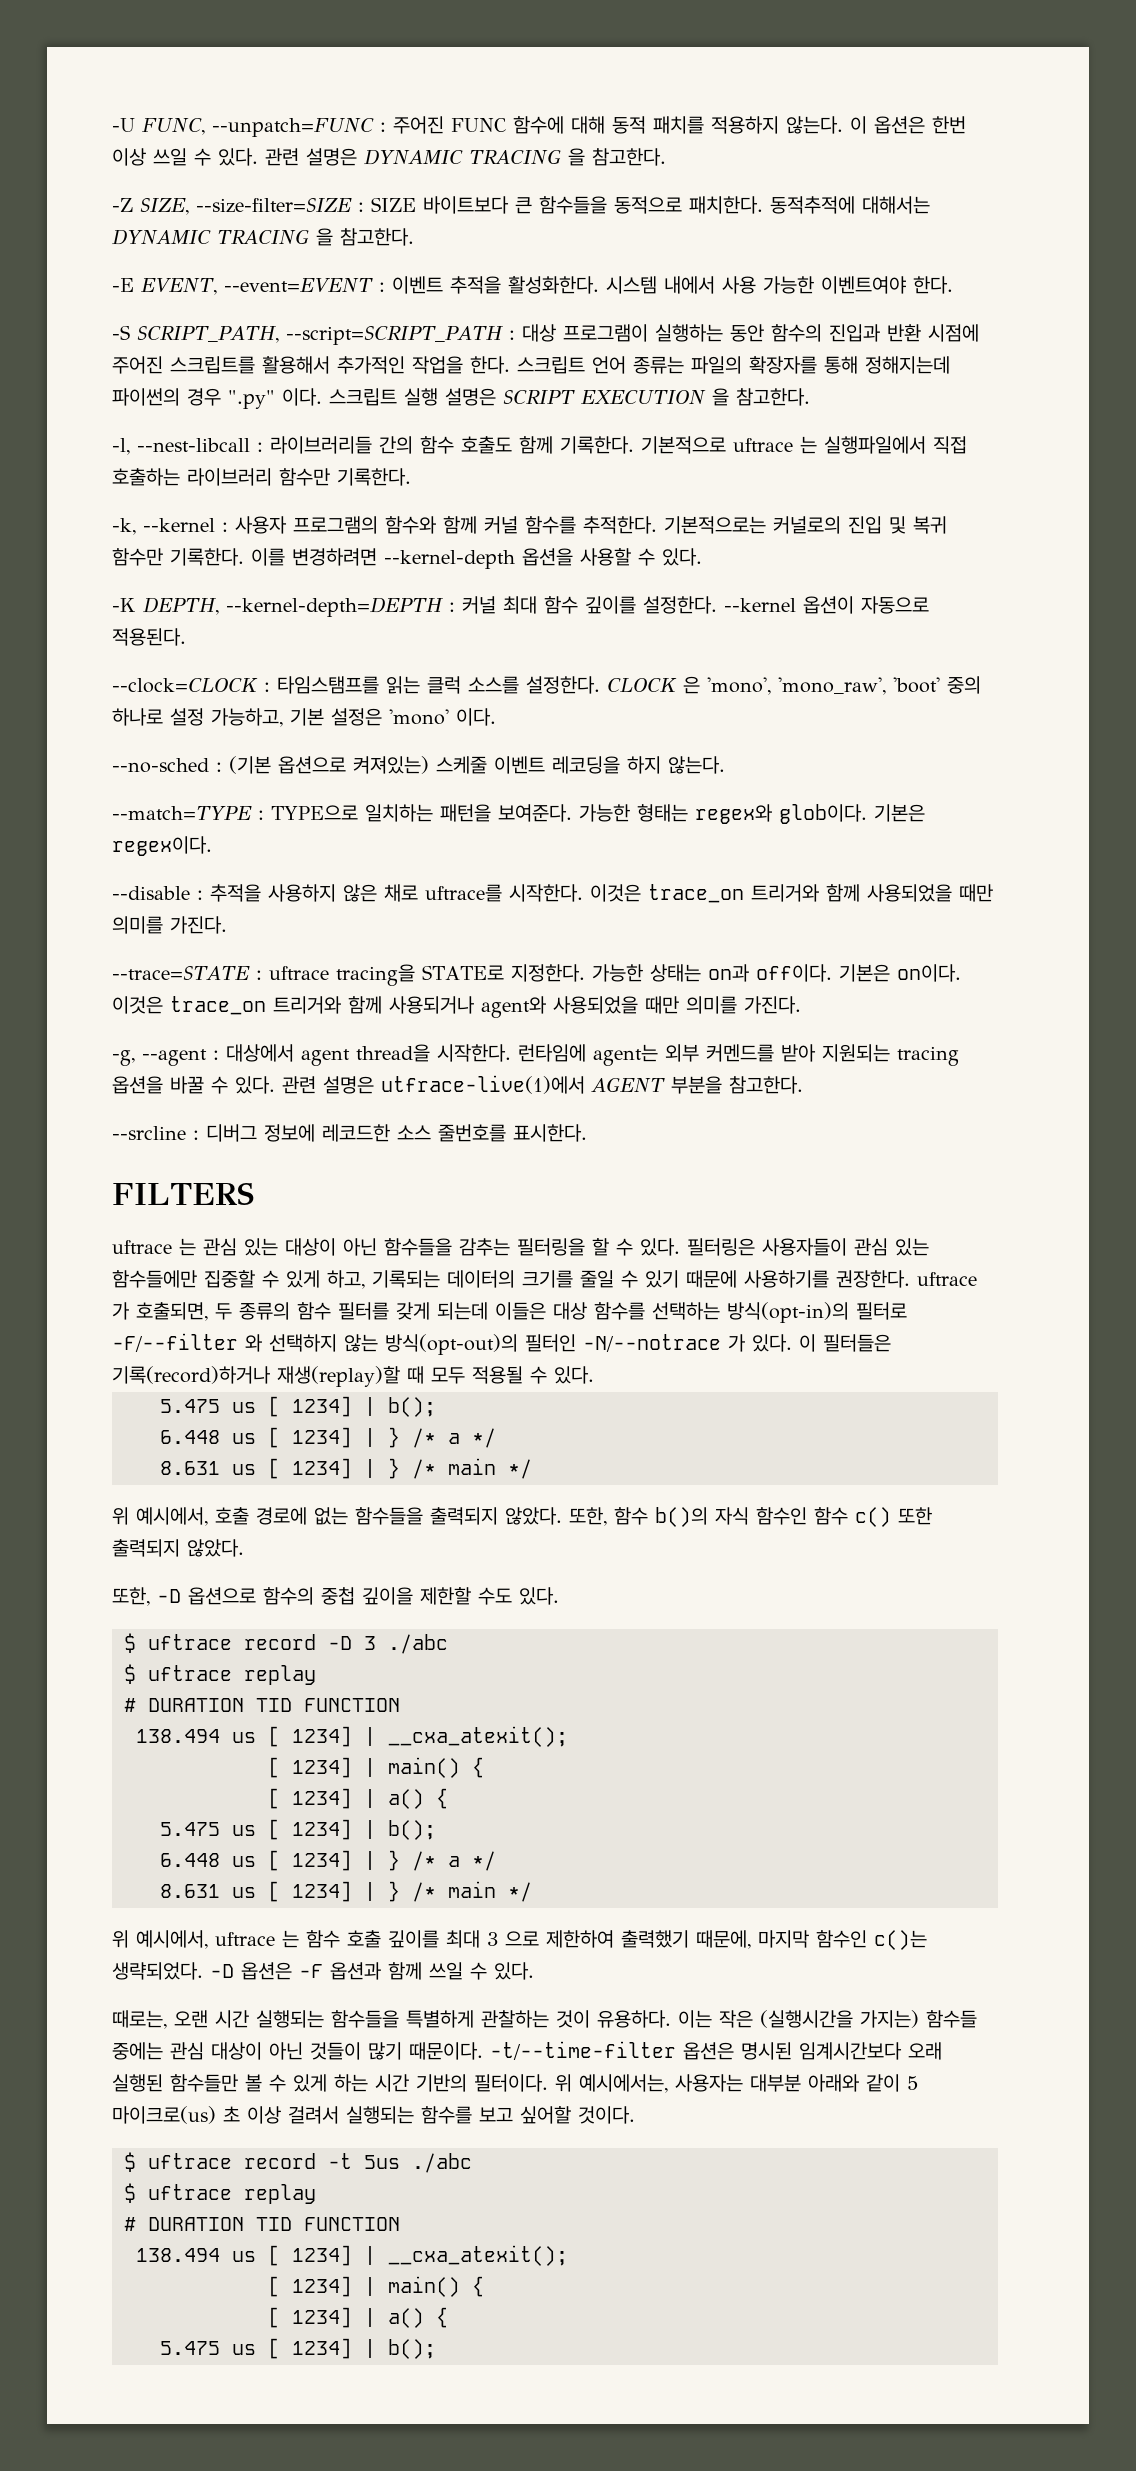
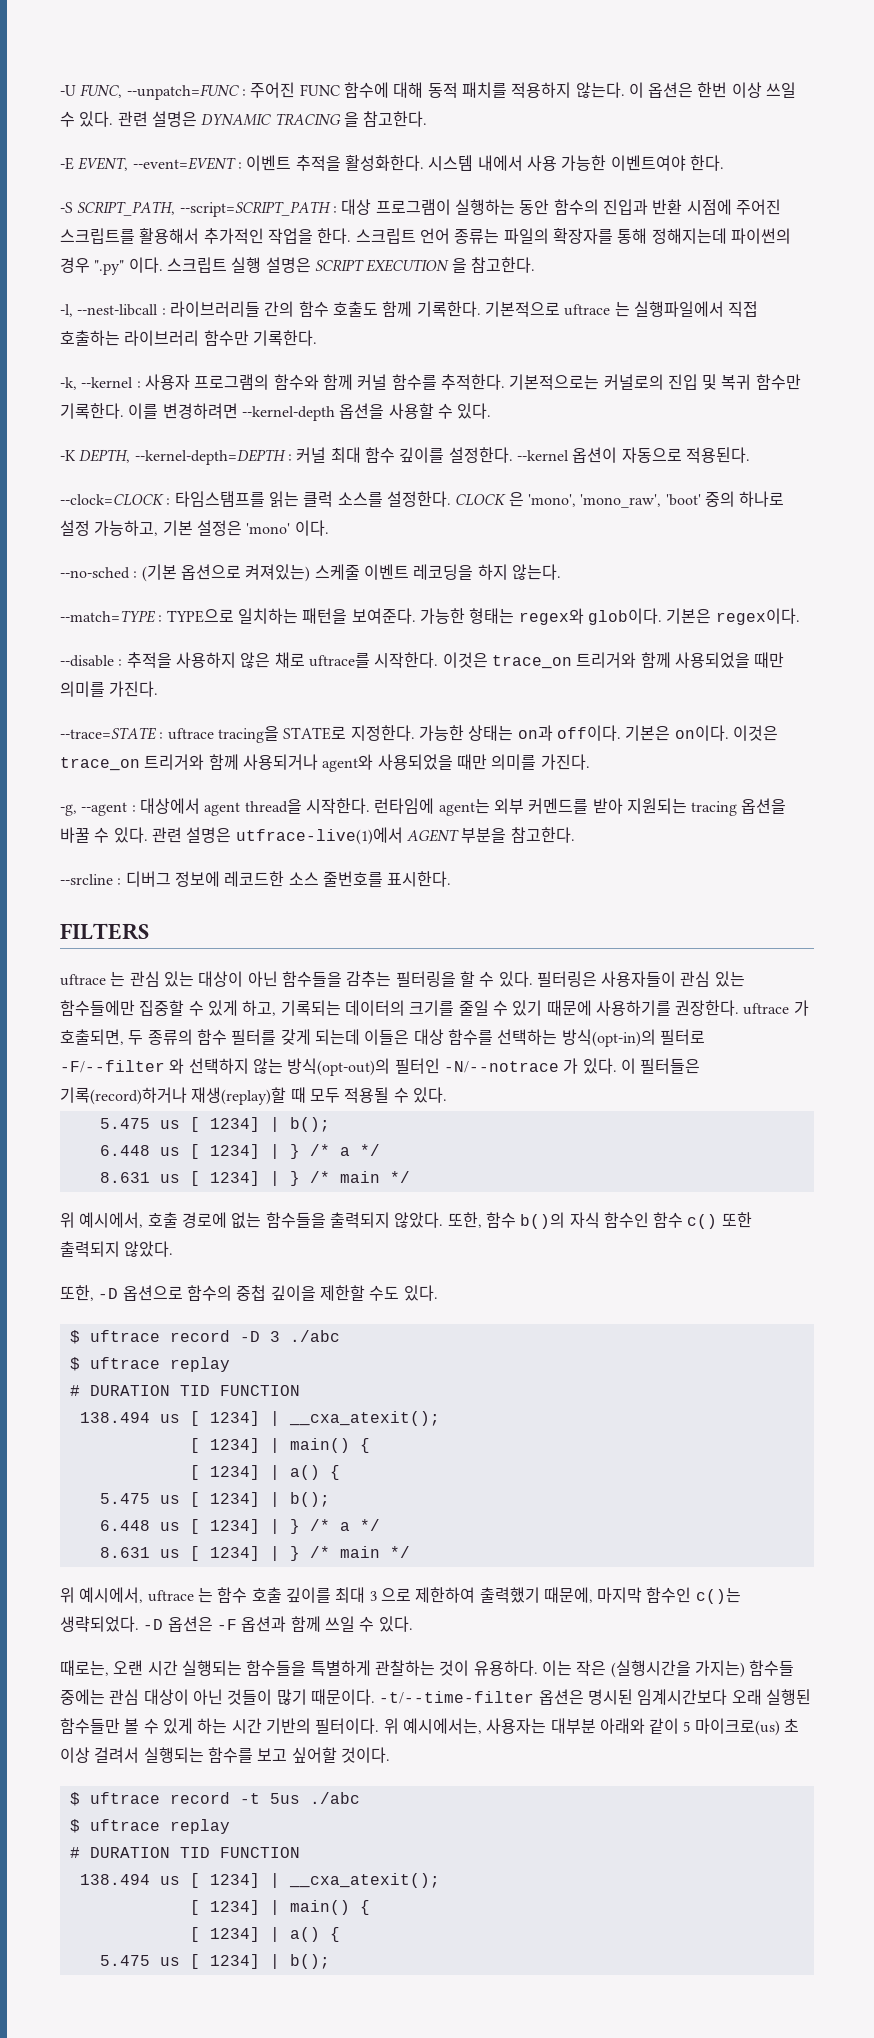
- -Z SIZE, --size-filter=SIZE : SIZE 바이트보다 큰 함수들을 동적으로 패치한다. 동적추적에 대해서는 DYNAMIC TRACING 을 참고한다.

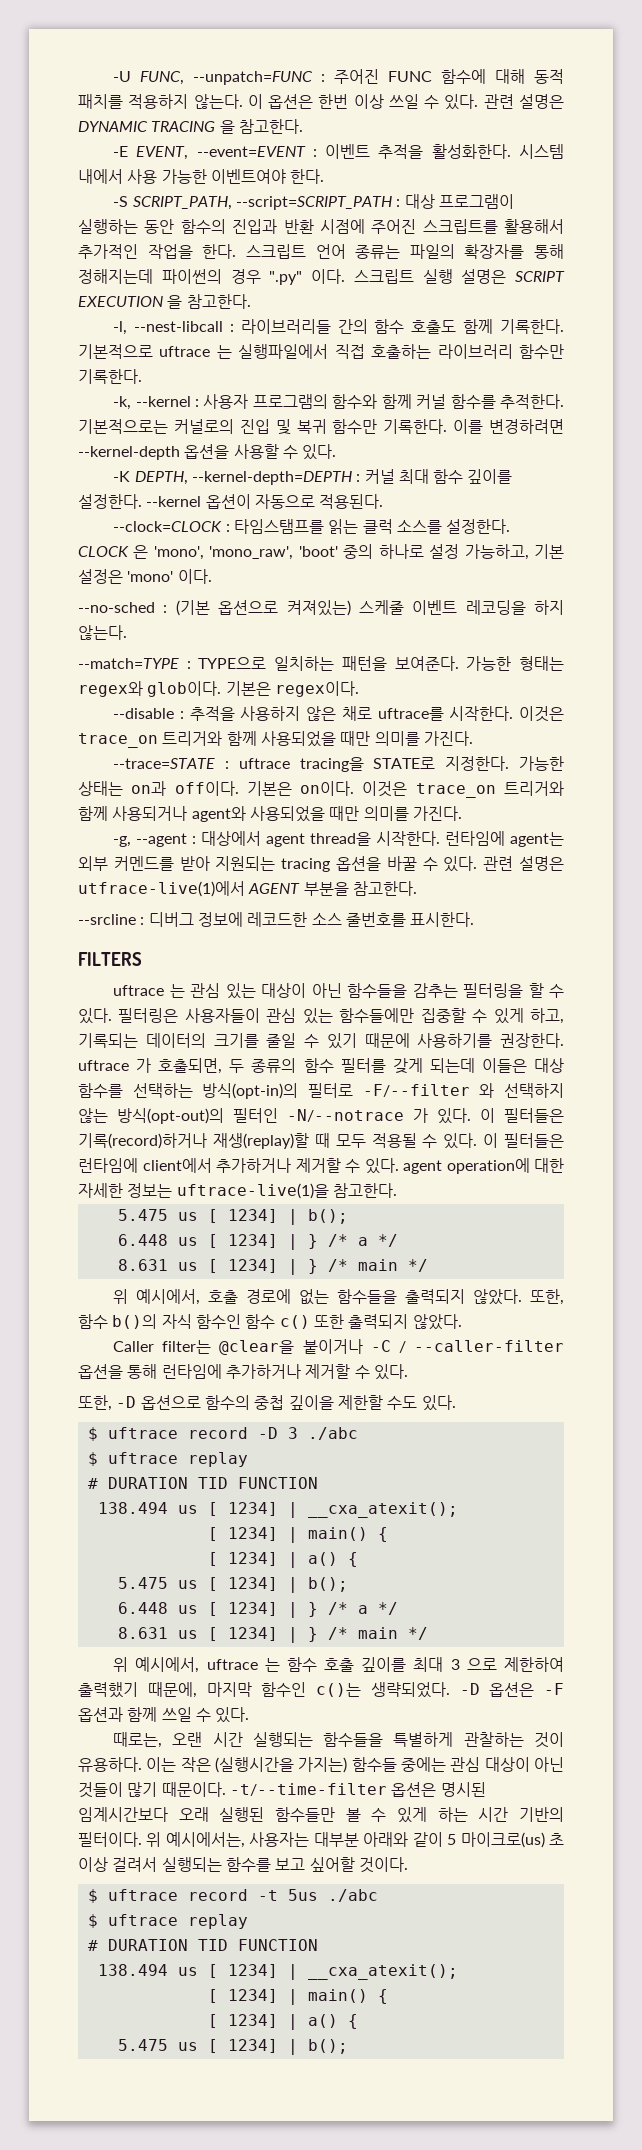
+ 이 필터들은 런타임에 client에서 추가하거나 제거할 수 있다. agent operation에 대한 자세한 정보는 uftrace-live(1)을 참고한다.
+ Caller filter는 @clear을 붙이거나 -C / --caller-filter 옵션을 통해 런타임에 추가하거나 제거할 수 있다.

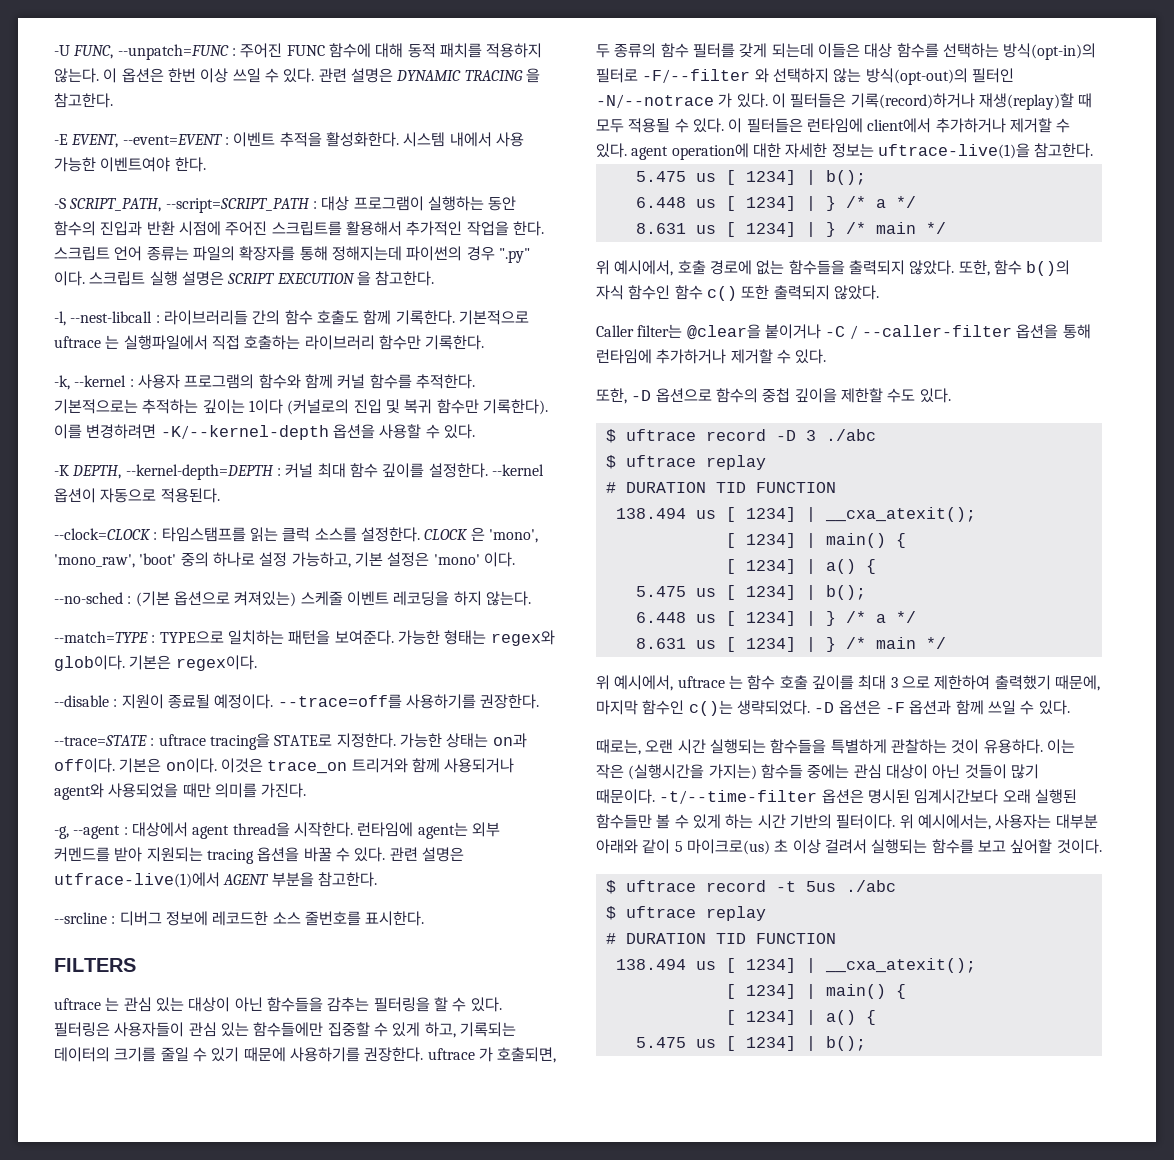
- 기본적으로는 커널로의 진입 및 복귀 함수만 기록한다.
+ 기본적으로는 추적하는 깊이는 1이다 (커널로의 진입 및 복귀 함수만 기록한다).
- 이를 변경하려면 --kernel-depth 옵션을 사용할 수 있다.
+ 이를 변경하려면 -K/--kernel-depth 옵션을 사용할 수 있다.
- --disable : 추적을 사용하지 않은 채로 uftrace를 시작한다. 이것은 trace_on 트리거와 함께 사용되었을 때만 의미를 가진다.
+ --disable : 지원이 종료될 예정이다. --trace=off를 사용하기를 권장한다.

